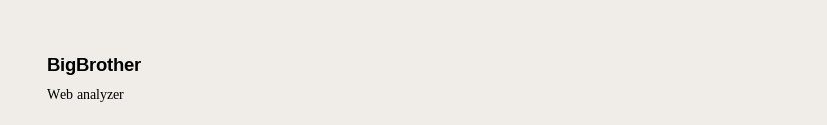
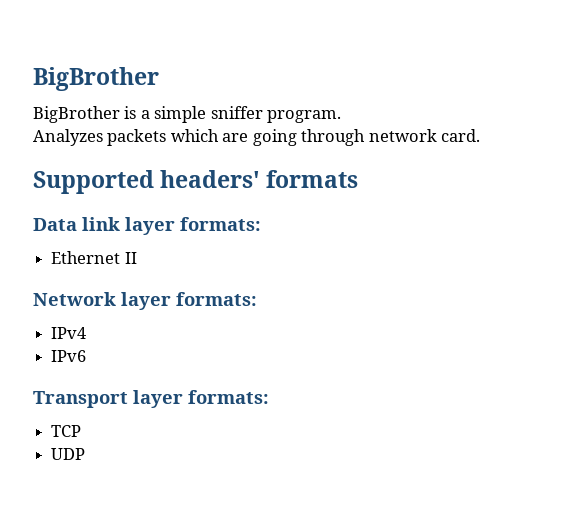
- Web analyzer
+ BigBrother is a simple sniffer program.
+ Analyzes packets which are going through network card.
+ Supported headers' formats
+ Data link layer formats:
+ Ethernet II
+ Network layer formats:
+ IPv4
+ IPv6
+ Transport layer formats:
+ TCP
+ UDP

